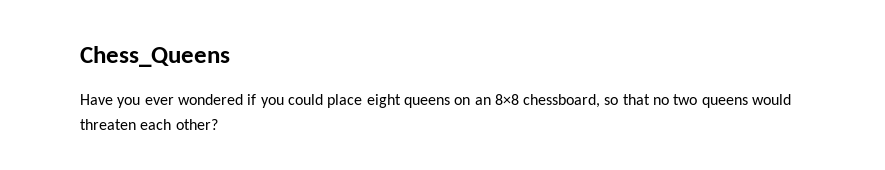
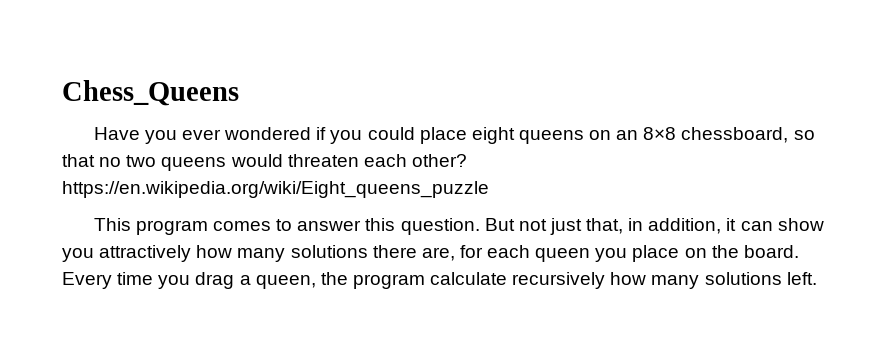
- Have you ever wondered if you could place eight queens on an 8×8 chessboard, so that no two queens would threaten each other?
+ Have you ever wondered if you could place eight queens on an 8×8 chessboard, so that no two queens would threaten each other? https://en.wikipedia.org/wiki/Eight_queens_puzzle
+ This program comes to answer this question. But not just that, in addition, it can show you attractively how many solutions there are, for each queen you place on the board. Every time you drag a queen, the program calculate recursively how many solutions left.

